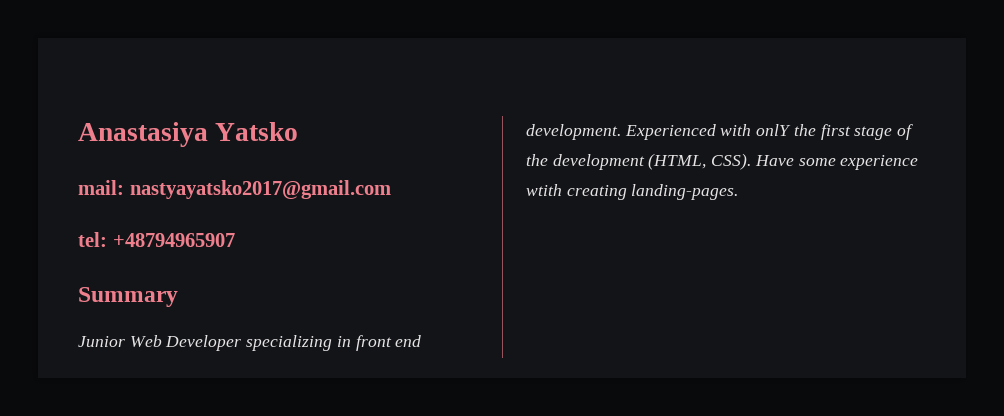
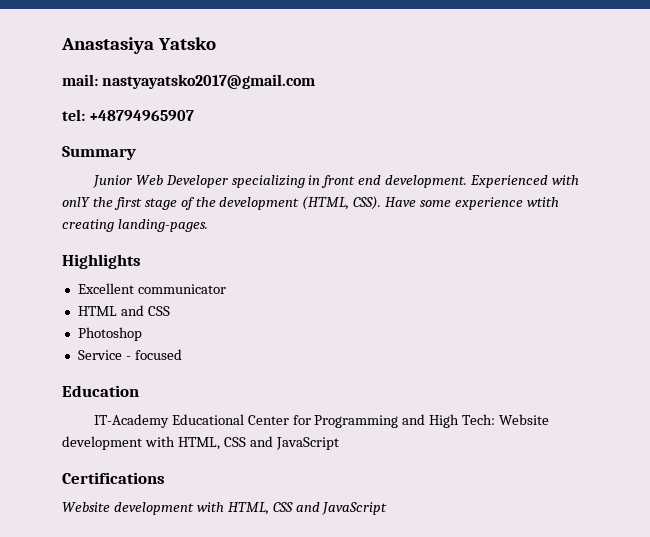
+ Highlights
+ Excellent communicator
+ HTML and CSS
+ Photoshop
+ Service - focused
+ Education
+ IT-Academy Educational Center for Programming and High Tech: Website development with HTML, CSS and JavaScript
+ Certifications
+ Website development with HTML, CSS and JavaScript

